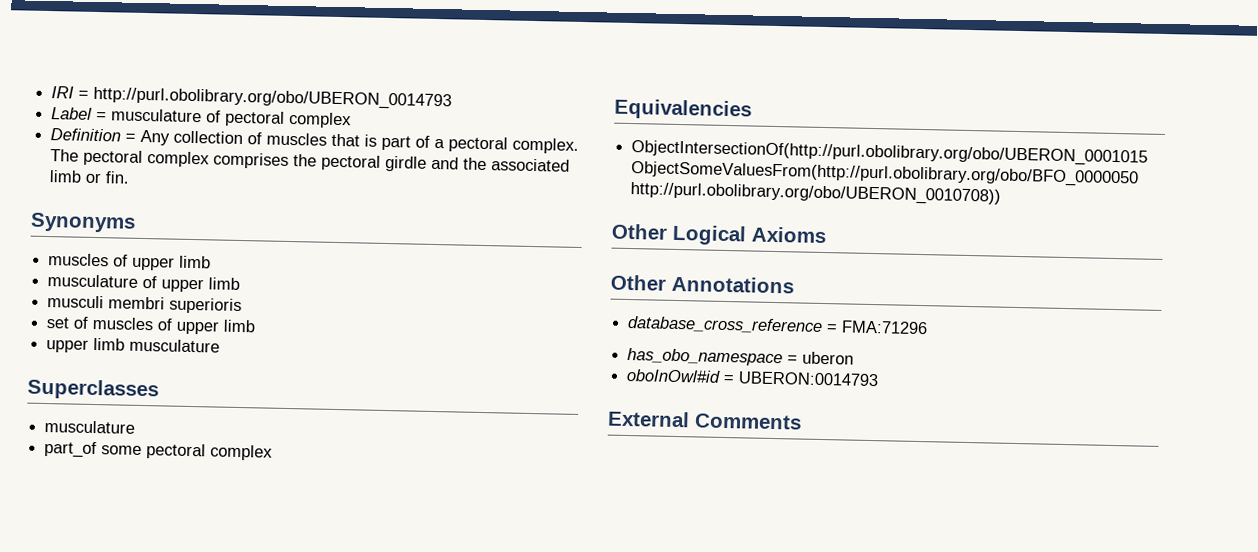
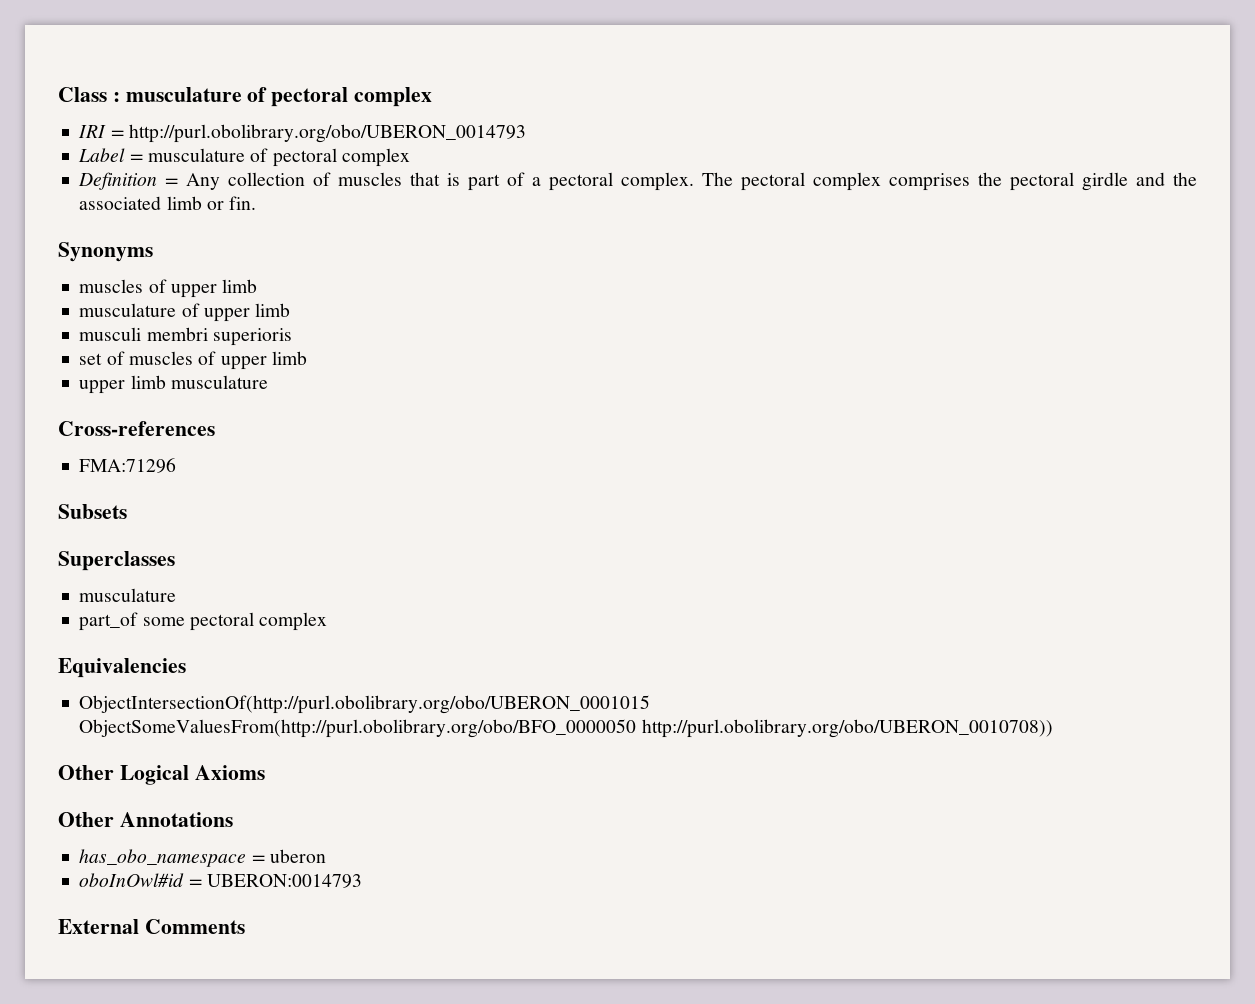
+ Class : musculature of pectoral complex
+ Cross-references
+ FMA:71296
+ Subsets
- database_cross_reference = FMA:71296

